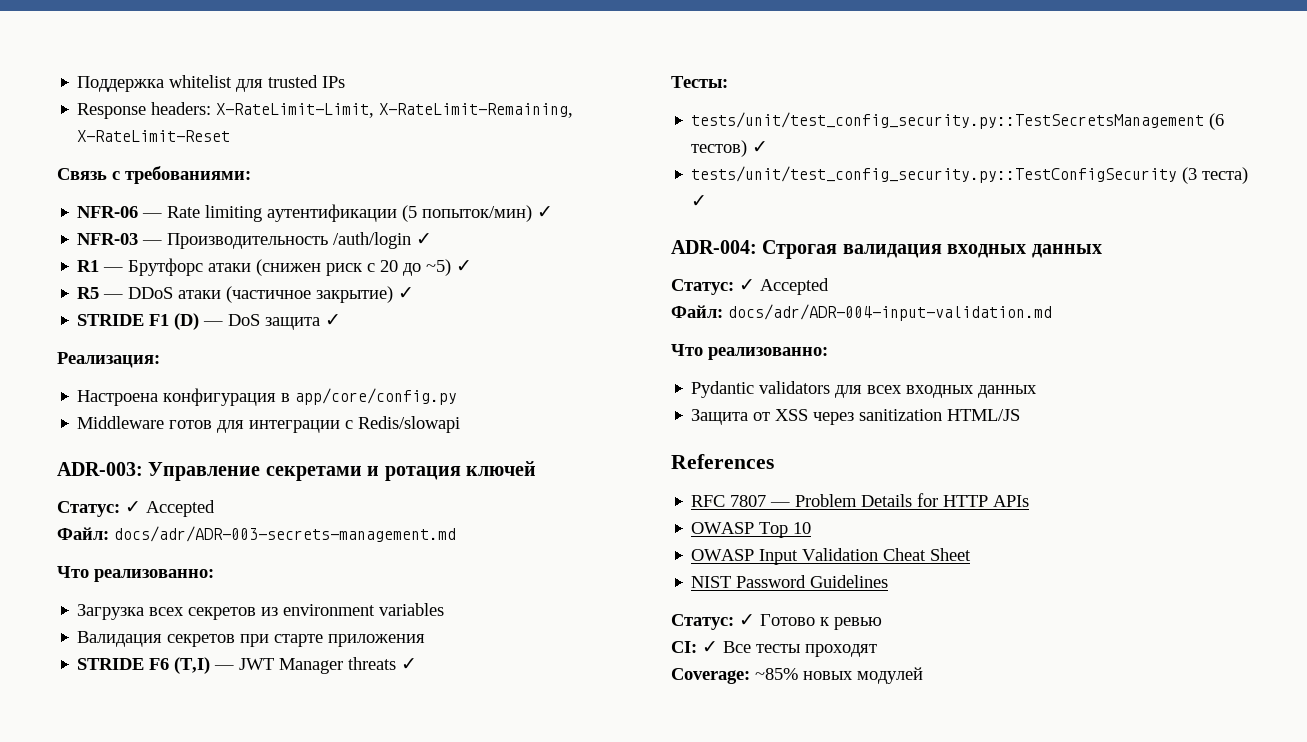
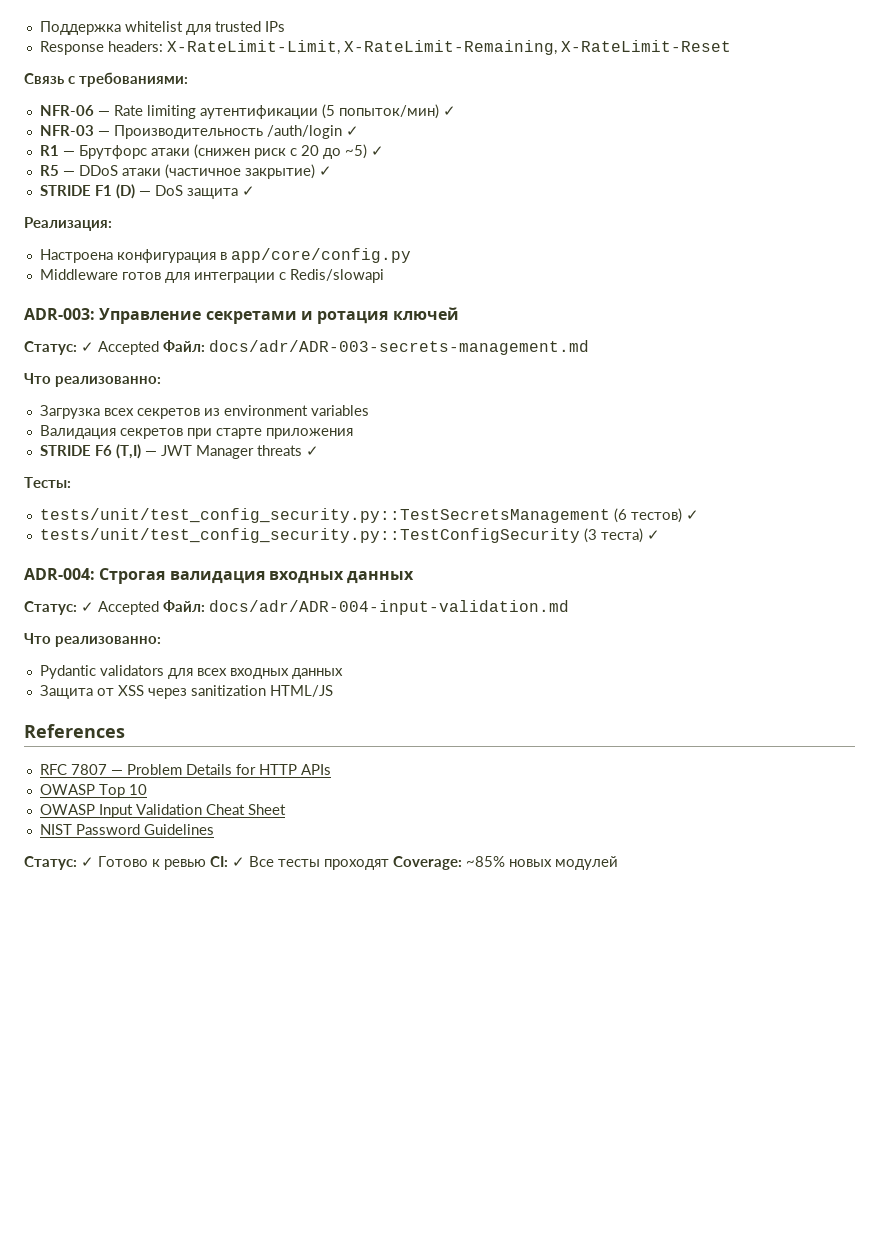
  ADR-003: Управление секретами и ротация ключей
- Статус: ✓ Accepted
- Файл: docs/adr/ADR-003-secrets-management.md
+ Статус: ✓ Accepted Файл: docs/adr/ADR-003-secrets-management.md
  ADR-004: Строгая валидация входных данных
- Статус: ✓ Accepted
- Файл: docs/adr/ADR-004-input-validation.md
+ Статус: ✓ Accepted Файл: docs/adr/ADR-004-input-validation.md
- Статус: ✓ Готово к ревью
- CI: ✓ Все тесты проходят
- Coverage: ~85% новых модулей
+ Статус: ✓ Готово к ревью CI: ✓ Все тесты проходят Coverage: ~85% новых модулей

